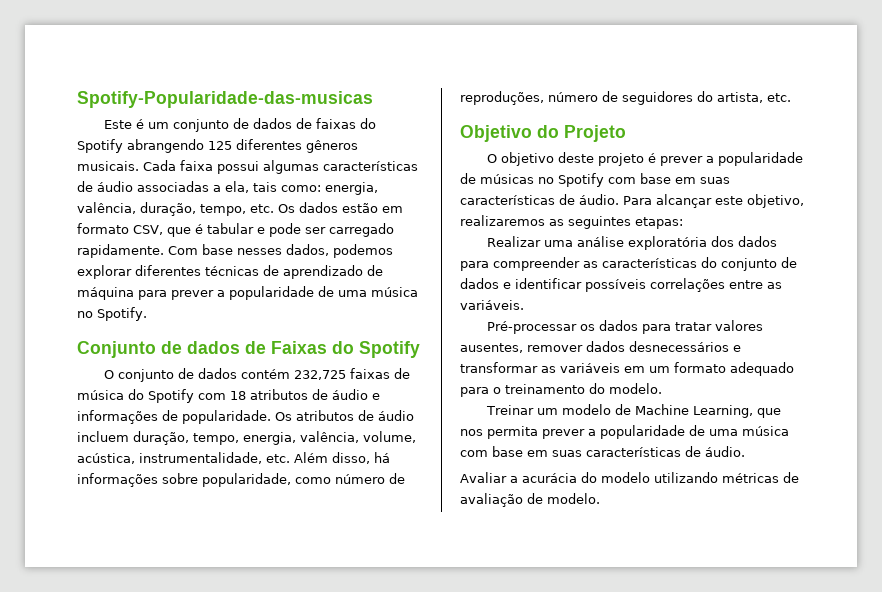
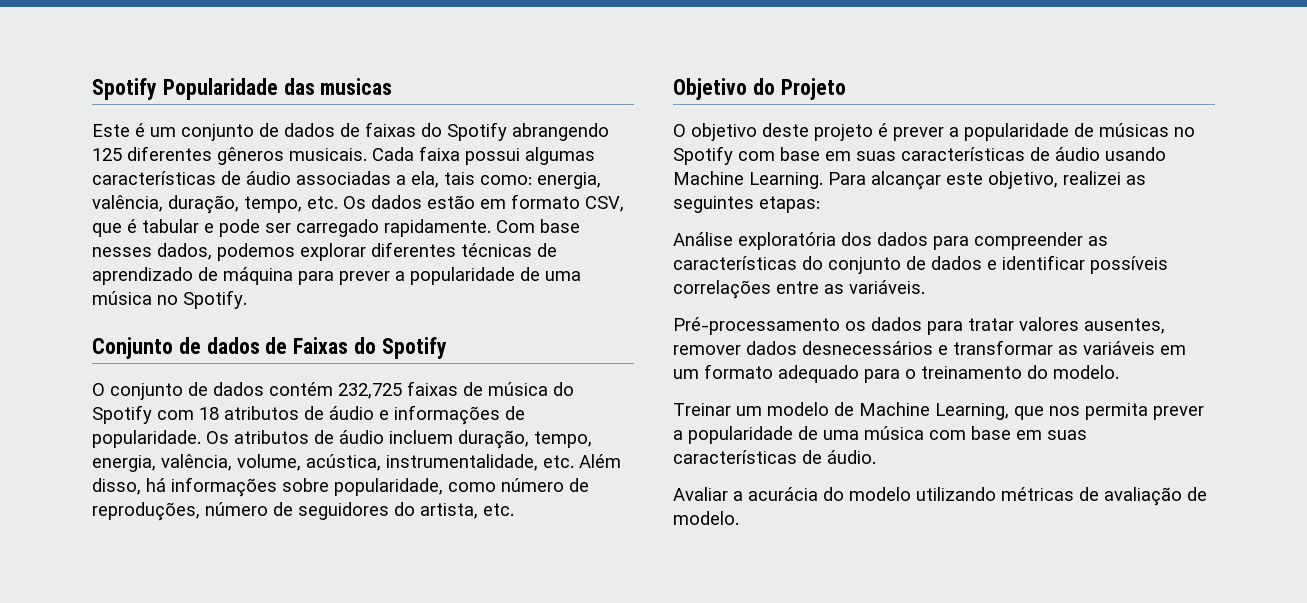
- Spotify-Popularidade-das-musicas
+ Spotify Popularidade das musicas
- O objetivo deste projeto é prever a popularidade de músicas no Spotify com base em suas características de áudio.
+ O objetivo deste projeto é prever a popularidade de músicas no Spotify com base em suas características de áudio usando Machine Learning.
- Para alcançar este objetivo, realizaremos as seguintes etapas:
+ Para alcançar este objetivo, realizei as seguintes etapas:
- Realizar uma análise exploratória dos dados para compreender as características do conjunto de dados e identificar possíveis correlações entre as variáveis.
+ Análise exploratória dos dados para compreender as características do conjunto de dados e identificar possíveis correlações entre as variáveis.
- Pré-processar os dados para tratar valores ausentes, remover dados desnecessários e transformar as variáveis em um formato adequado para o treinamento do modelo.
+ Pré-processamento os dados para tratar valores ausentes, remover dados desnecessários e transformar as variáveis em um formato adequado para o treinamento do modelo.

